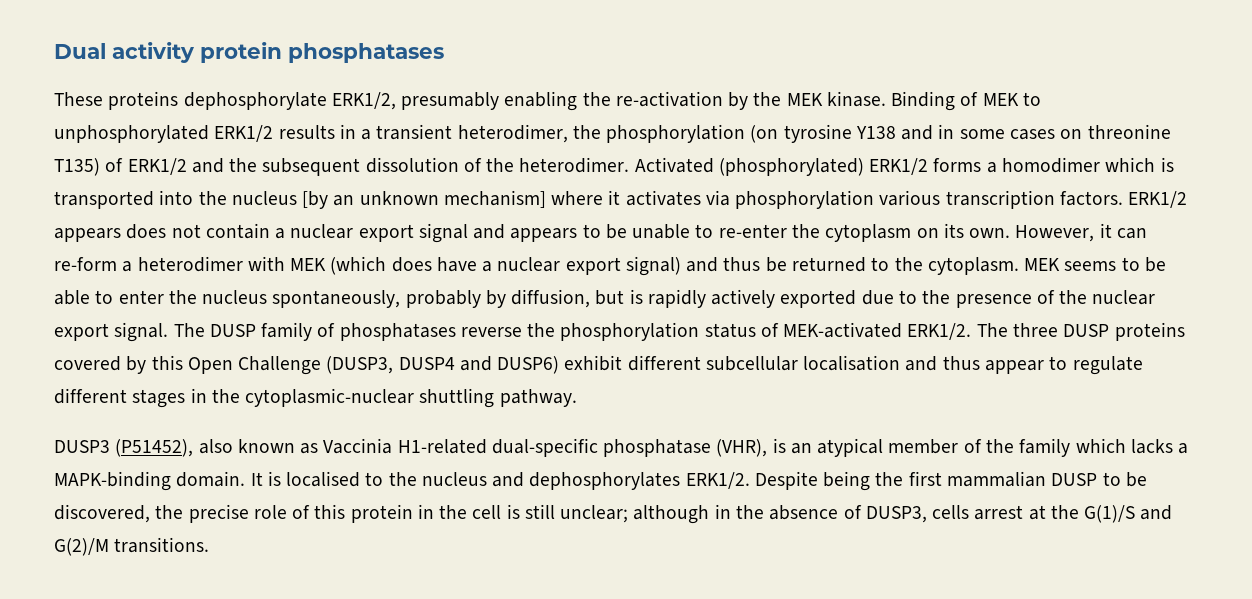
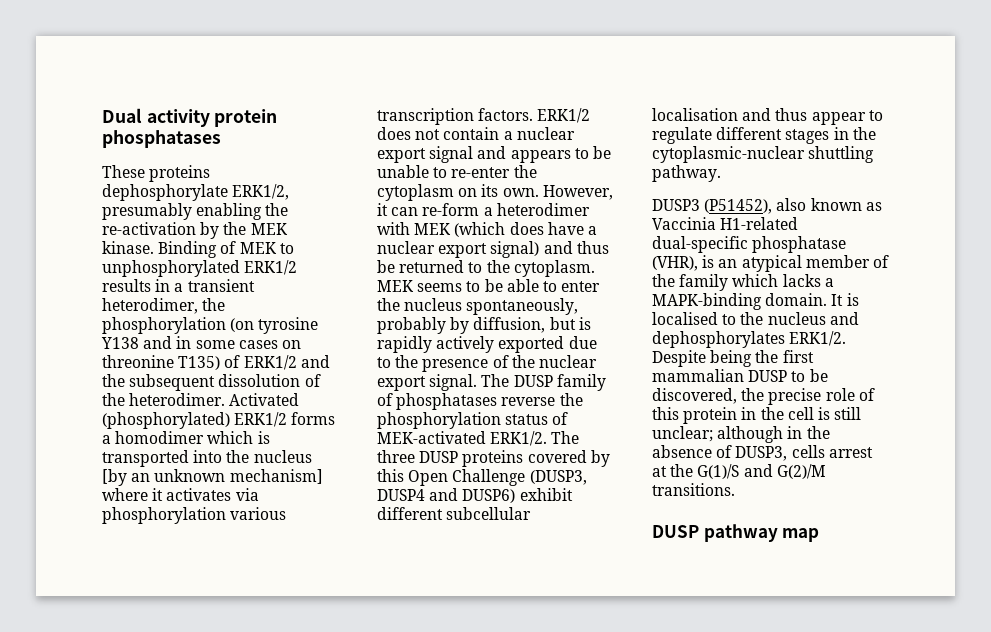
- ERK1/2 appears does not contain a nuclear export signal and appears to be unable to re-enter the cytoplasm on its own.
+ ERK1/2 does not contain a nuclear export signal and appears to be unable to re-enter the cytoplasm on its own.
+ DUSP pathway map

